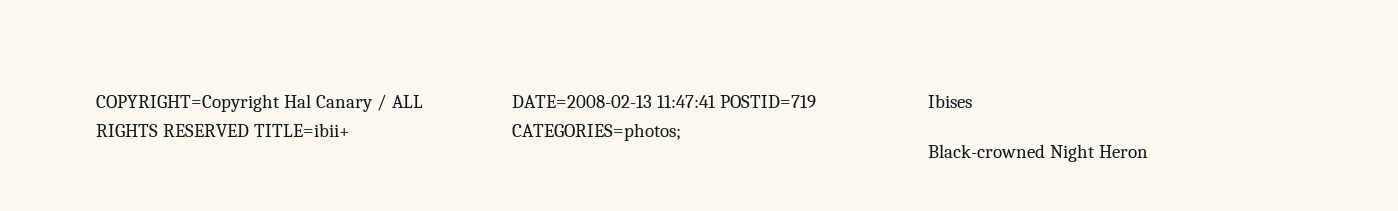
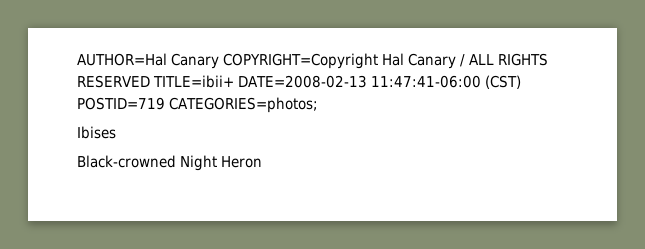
- COPYRIGHT=Copyright Hal Canary / ALL RIGHTS RESERVED TITLE=ibii+ DATE=2008-02-13 11:47:41 POSTID=719 CATEGORIES=photos;
+ AUTHOR=Hal Canary COPYRIGHT=Copyright Hal Canary / ALL RIGHTS RESERVED TITLE=ibii+ DATE=2008-02-13 11:47:41-06:00 (CST) POSTID=719 CATEGORIES=photos;

